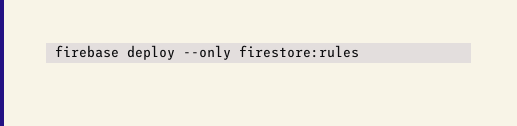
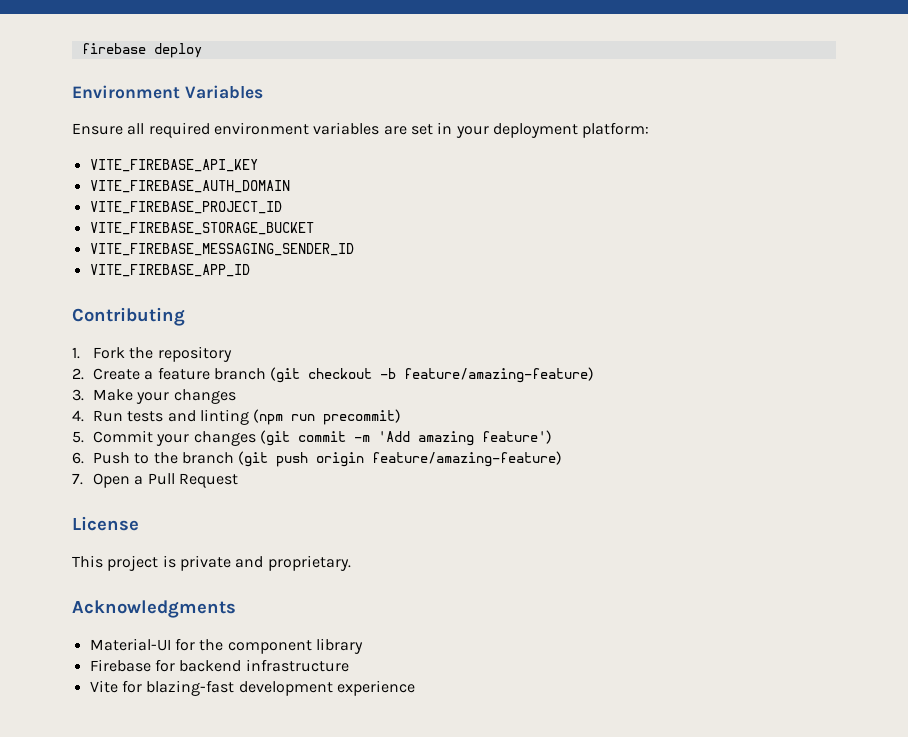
- firebase deploy --only firestore:rules
+ firebase deploy
+ Environment Variables
+ Ensure all required environment variables are set in your deployment platform:
+ VITE_FIREBASE_API_KEY
+ VITE_FIREBASE_AUTH_DOMAIN
+ VITE_FIREBASE_PROJECT_ID
+ VITE_FIREBASE_STORAGE_BUCKET
+ VITE_FIREBASE_MESSAGING_SENDER_ID
+ VITE_FIREBASE_APP_ID
+ Contributing
+ 1. Fork the repository
+ 2. Create a feature branch (git checkout -b feature/amazing-feature)
+ 3. Make your changes
+ 4. Run tests and linting (npm run precommit)
+ 5. Commit your changes (git commit -m 'Add amazing feature')
+ 6. Push to the branch (git push origin feature/amazing-feature)
+ 7. Open a Pull Request
+ License
+ This project is private and proprietary.
+ Acknowledgments
+ Material-UI for the component library
+ Firebase for backend infrastructure
+ Vite for blazing-fast development experience

